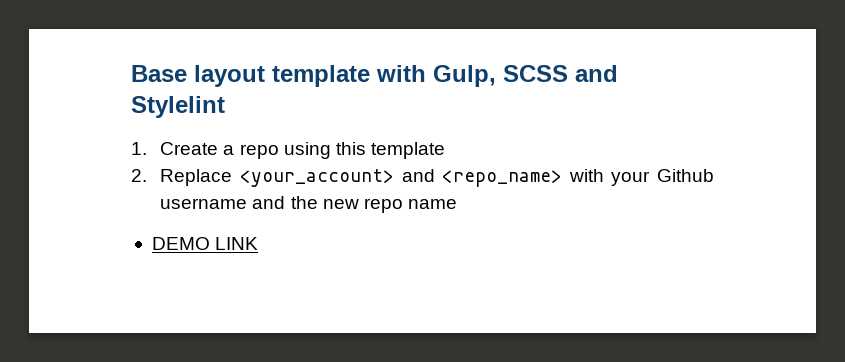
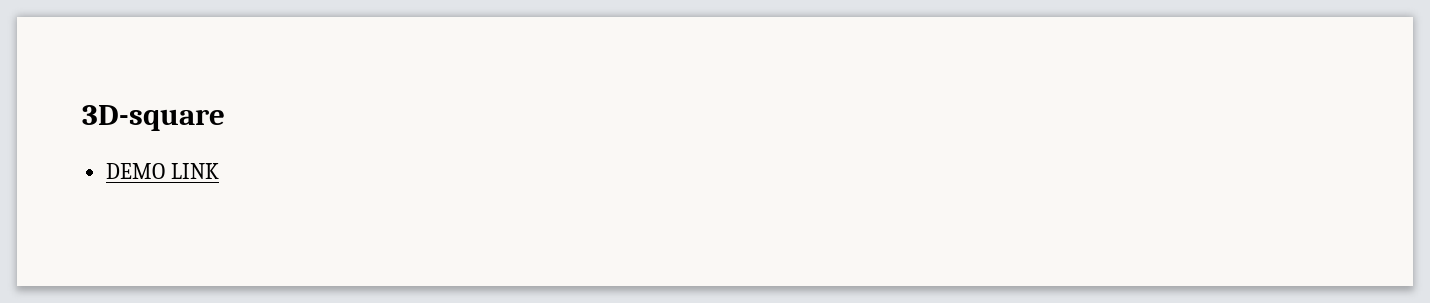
- Base layout template with Gulp, SCSS and Stylelint
- 1. Create a repo using this template
- 2. Replace <your_account> and <repo_name> with your Github username and the new repo name
+ 3D-square

